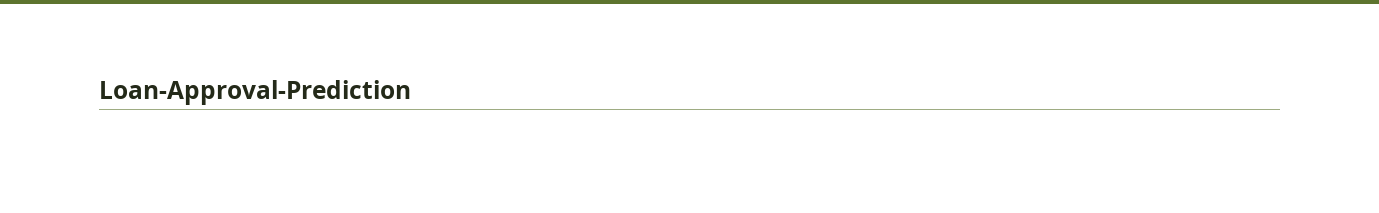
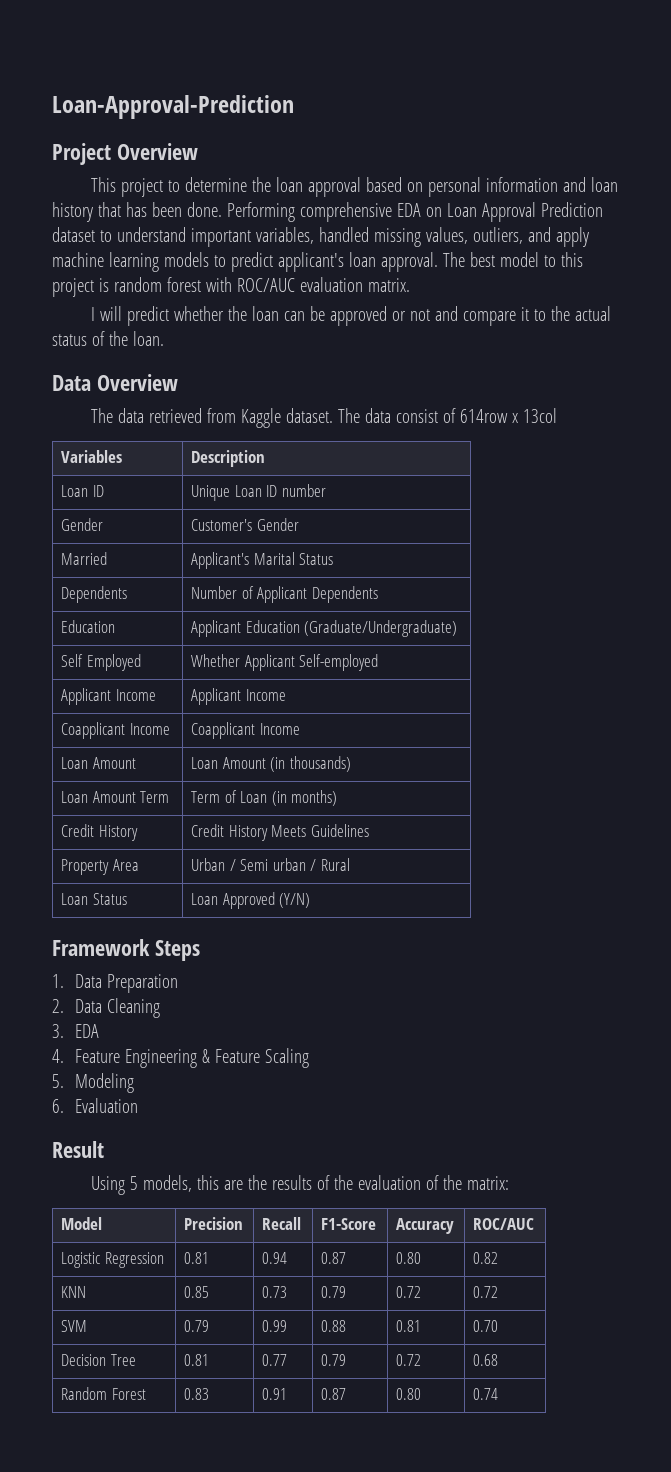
+ Project Overview
+ This project to determine the loan approval based on personal information and loan history that has been done. Performing comprehensive EDA on Loan Approval Prediction dataset to understand important variables, handled missing values, outliers, and apply machine learning models to predict applicant's loan approval. The best model to this project is random forest with ROC/AUC evaluation matrix.
+ I will predict whether the loan can be approved or not and compare it to the actual status of the loan.
+ Data Overview
+ The data retrieved from Kaggle dataset. The data consist of 614row x 13col
+ Variables | Description
+ Loan ID | Unique Loan ID number
+ Gender | Customer's Gender
+ Married | Applicant's Marital Status
+ Dependents | Number of Applicant Dependents
+ Education | Applicant Education (Graduate/Undergraduate)
+ Self Employed | Whether Applicant Self-employed
+ Applicant Income | Applicant Income
+ Coapplicant Income | Coapplicant Income
+ Loan Amount | Loan Amount (in thousands)
+ Loan Amount Term | Term of Loan (in months)
+ Credit History | Credit History Meets Guidelines
+ Property Area | Urban / Semi urban / Rural
+ Loan Status | Loan Approved (Y/N)
+ Framework Steps
+ 1. Data Preparation
+ 2. Data Cleaning
+ 3. EDA
+ 4. Feature Engineering & Feature Scaling
+ 5. Modeling
+ 6. Evaluation
+ Result
+ Using 5 models, this are the results of the evaluation of the matrix:
+ Model | Precision | Recall | F1-Score | Accuracy | ROC/AUC
+ Logistic Regression | 0.81 | 0.94 | 0.87 | 0.80 | 0.82
+ KNN | 0.85 | 0.73 | 0.79 | 0.72 | 0.72
+ SVM | 0.79 | 0.99 | 0.88 | 0.81 | 0.70
+ Decision Tree | 0.81 | 0.77 | 0.79 | 0.72 | 0.68
+ Random Forest | 0.83 | 0.91 | 0.87 | 0.80 | 0.74

